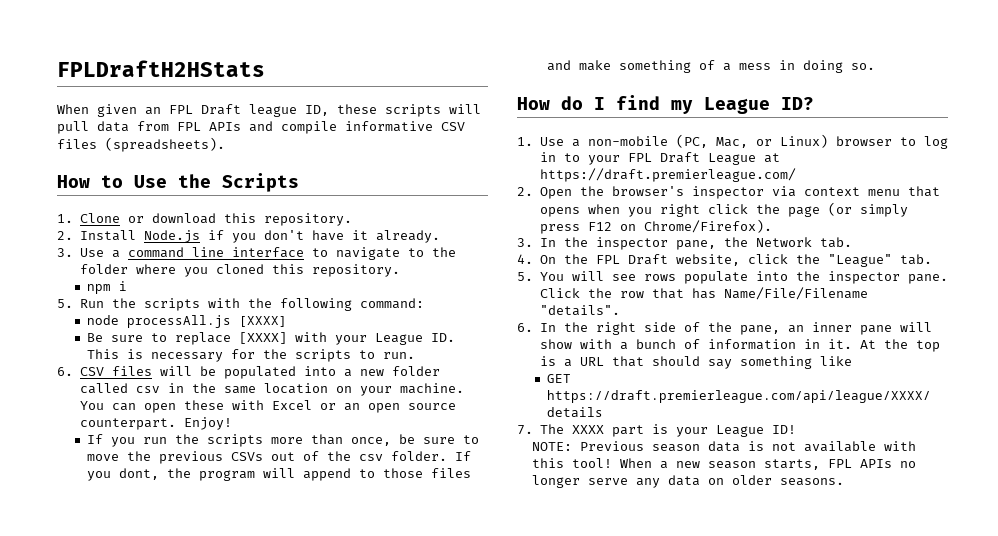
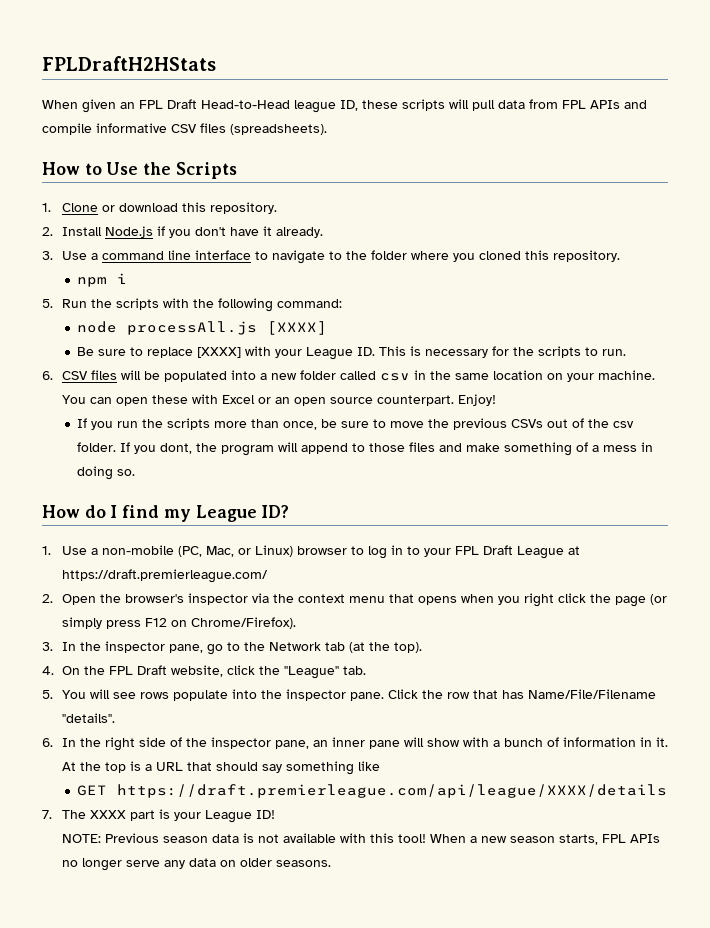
- When given an FPL Draft league ID, these scripts will pull data from FPL APIs and compile informative CSV files (spreadsheets).
+ When given an FPL Draft Head-to-Head league ID, these scripts will pull data from FPL APIs and compile informative CSV files (spreadsheets).
- 2. Open the browser's inspector via context menu that opens when you right click the page (or simply press F12 on Chrome/Firefox).
+ 2. Open the browser's inspector via the context menu that opens when you right click the page (or simply press F12 on Chrome/Firefox).
- 3. In the inspector pane, the Network tab.
+ 3. In the inspector pane, go to the Network tab (at the top).
- 6. In the right side of the pane, an inner pane will show with a bunch of information in it.
+ 6. In the right side of the inspector pane, an inner pane will show with a bunch of information in it.

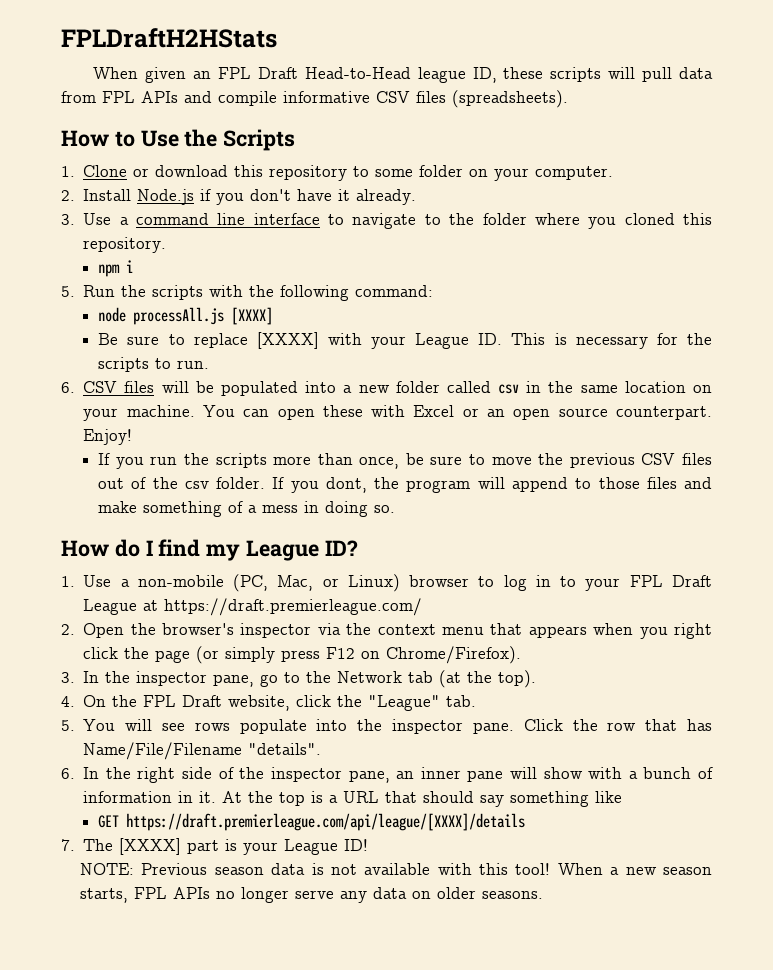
- 1. Clone or download this repository.
+ 1. Clone or download this repository to some folder on your computer.
- If you run the scripts more than once, be sure to move the previous CSVs out of the csv folder.
+ If you run the scripts more than once, be sure to move the previous CSV files out of the csv folder.
- 2. Open the browser's inspector via the context menu that opens when you right click the page (or simply press F12 on Chrome/Firefox).
+ 2. Open the browser's inspector via the context menu that appears when you right click the page (or simply press F12 on Chrome/Firefox).
- GET https://draft.premierleague.com/api/league/XXXX/details
+ GET https://draft.premierleague.com/api/league/[XXXX]/details
- 7. The XXXX part is your League ID!
+ 7. The [XXXX] part is your League ID!

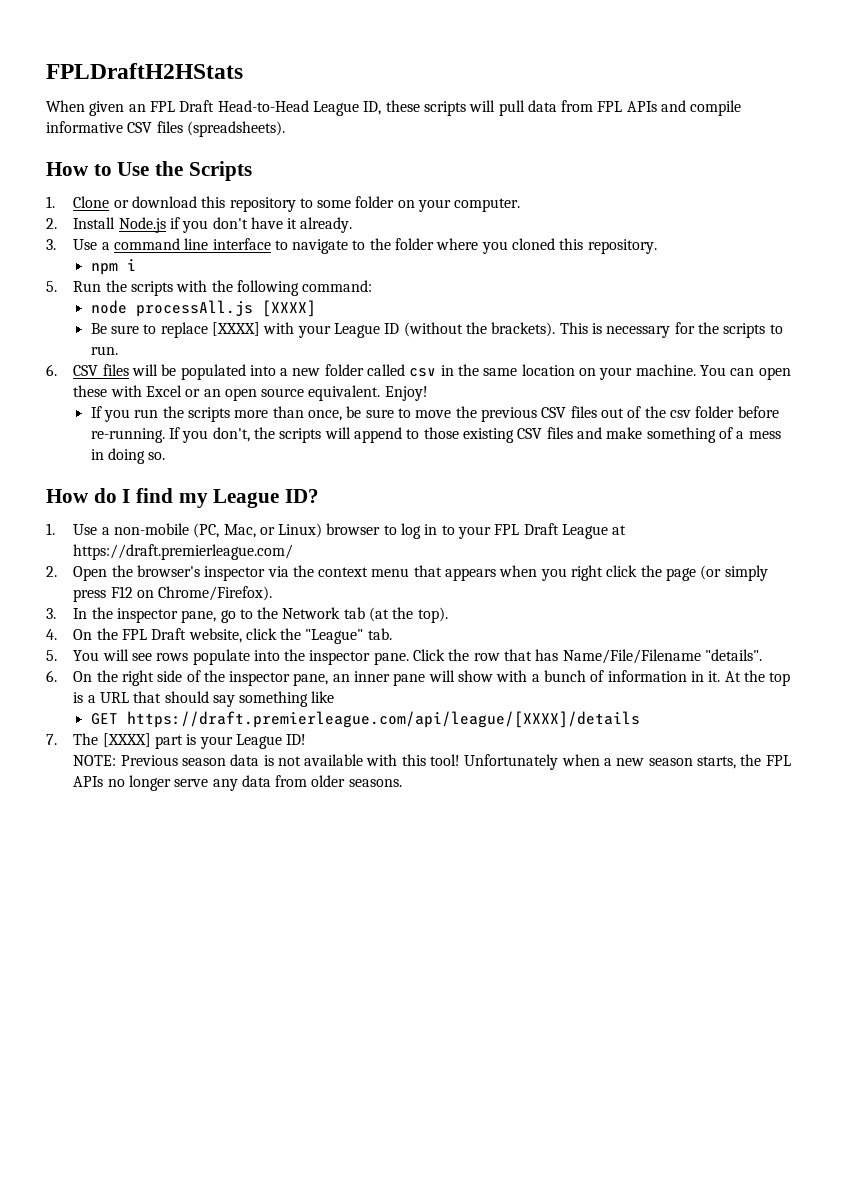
- When given an FPL Draft Head-to-Head league ID, these scripts will pull data from FPL APIs and compile informative CSV files (spreadsheets).
+ When given an FPL Draft Head-to-Head League ID, these scripts will pull data from FPL APIs and compile informative CSV files (spreadsheets).
- Be sure to replace [XXXX] with your League ID. This is necessary for the scripts to run.
+ Be sure to replace [XXXX] with your League ID (without the brackets). This is necessary for the scripts to run.
- You can open these with Excel or an open source counterpart.
+ You can open these with Excel or an open source equivalent.
- If you run the scripts more than once, be sure to move the previous CSV files out of the csv folder. If you dont, the program will append to those files and make something of a mess in doing so.
+ If you run the scripts more than once, be sure to move the previous CSV files out of the csv folder before re-running. If you don't, the scripts will append to those existing CSV files and make something of a mess in doing so.
- 6. In the right side of the inspector pane, an inner pane will show with a bunch of information in it.
+ 6. On the right side of the inspector pane, an inner pane will show with a bunch of information in it.
- When a new season starts, FPL APIs no longer serve any data on older seasons.
+ Unfortunately when a new season starts, the FPL APIs no longer serve any data from older seasons.

